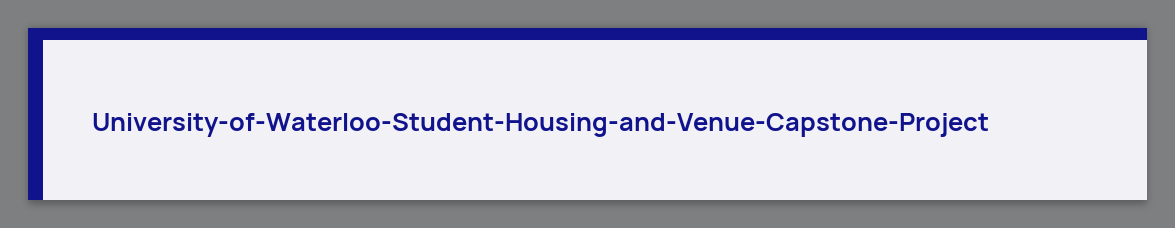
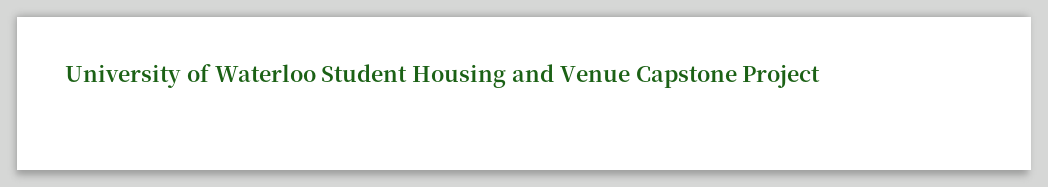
- University-of-Waterloo-Student-Housing-and-Venue-Capstone-Project
+ University of Waterloo Student Housing and Venue Capstone Project

